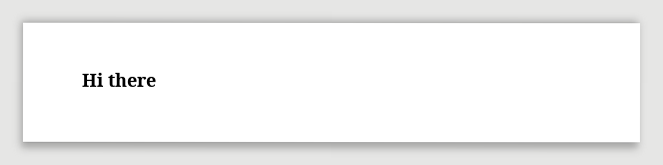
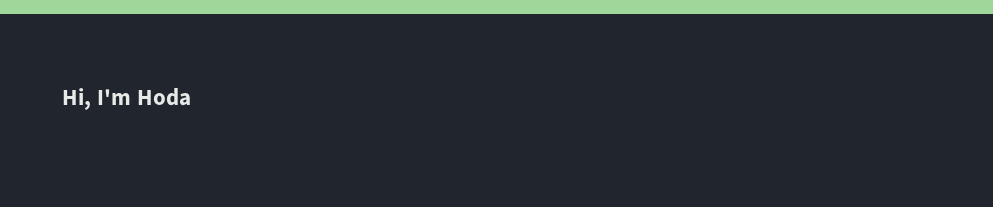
- Hi there
+ Hi, I'm Hoda

